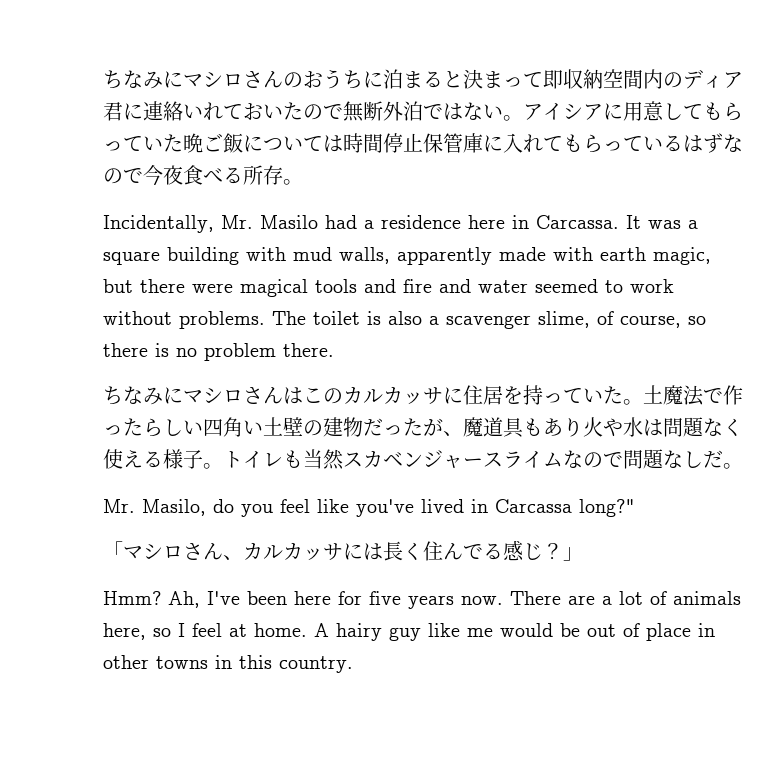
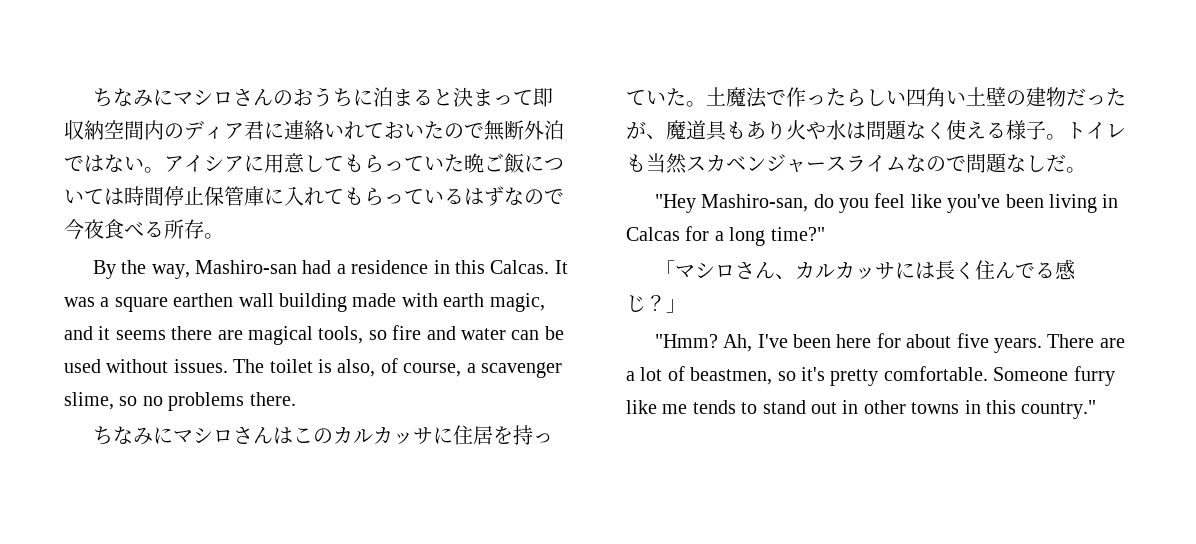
- Incidentally, Mr. Masilo had a residence here in Carcassa. It was a square building with mud walls, apparently made with earth magic, but there were magical tools and fire and water seemed to work without problems. The toilet is also a scavenger slime, of course, so there is no problem there.
+ By the way, Mashiro-san had a residence in this Calcas. It was a square earthen wall building made with earth magic, and it seems there are magical tools, so fire and water can be used without issues. The toilet is also, of course, a scavenger slime, so no problems there.
- Mr. Masilo, do you feel like you've lived in Carcassa long?"
+ "Hey Mashiro-san, do you feel like you've been living in Calcas for a long time?"
- Hmm?
+ "Hmm?
- Ah, I've been here for five years now.
+ Ah, I've been here for about five years.
- There are a lot of animals here, so I feel at home. A hairy guy like me would be out of place in other towns in this country.
+ There are a lot of beastmen, so it's pretty comfortable. Someone furry like me tends to stand out in other towns in this country."

